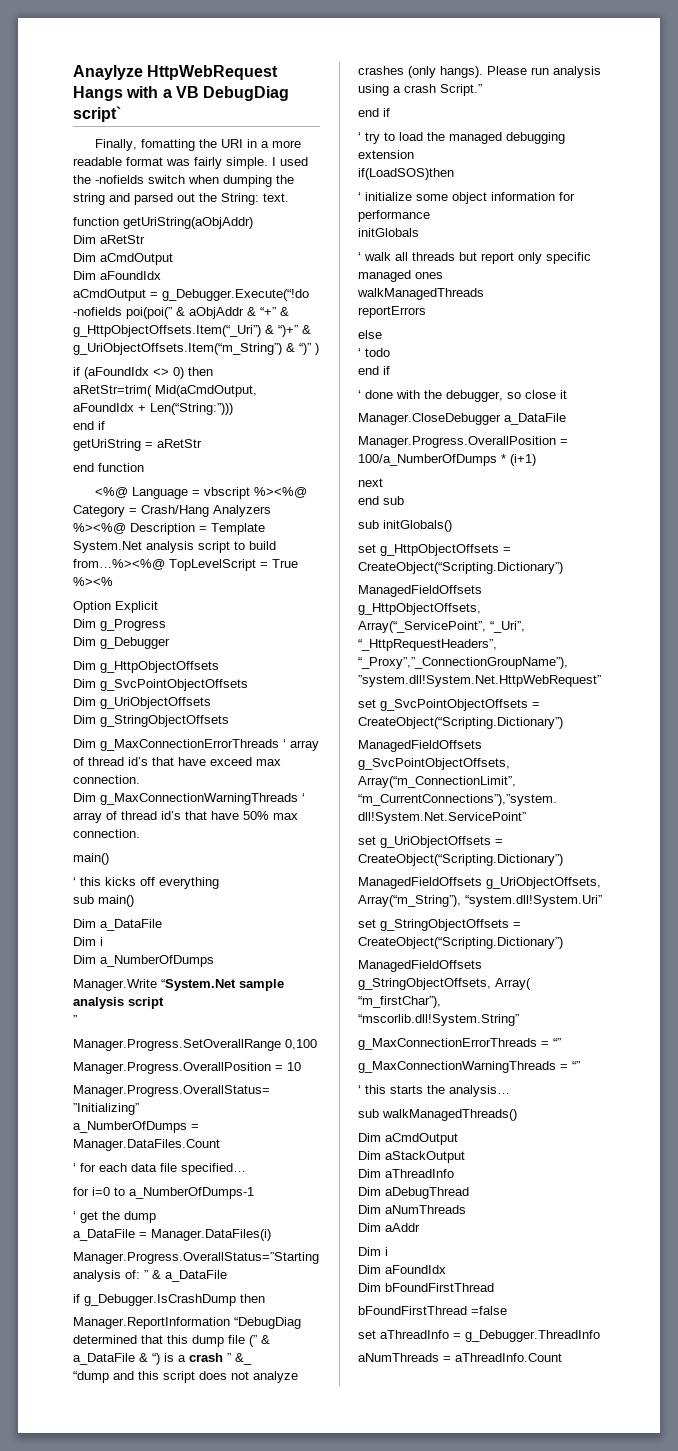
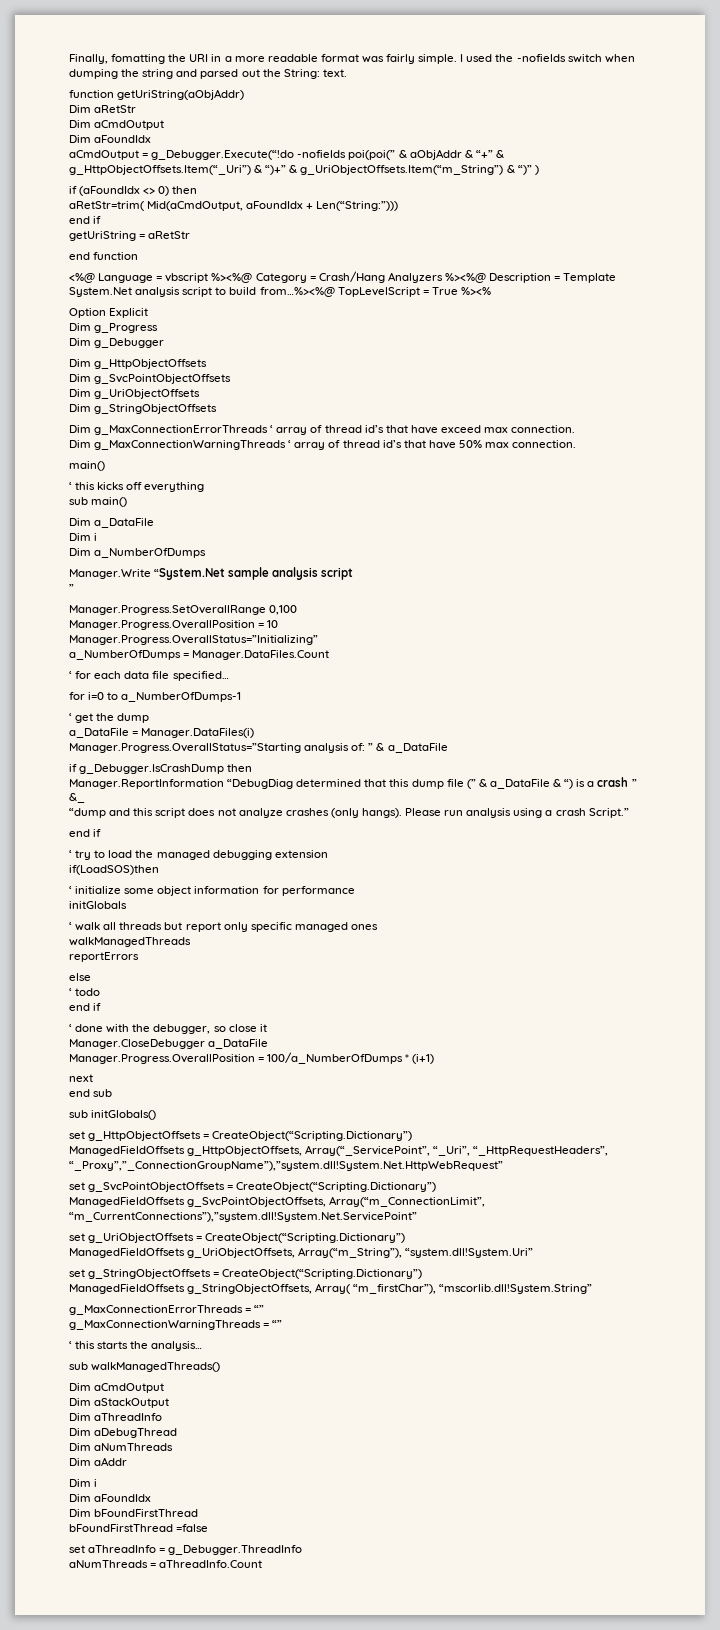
- Anaylyze HttpWebRequest Hangs with a VB DebugDiag script`

